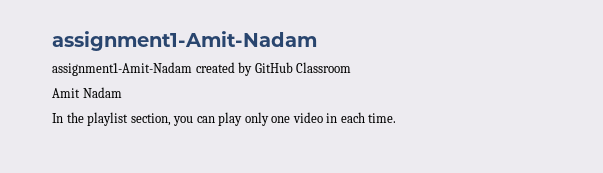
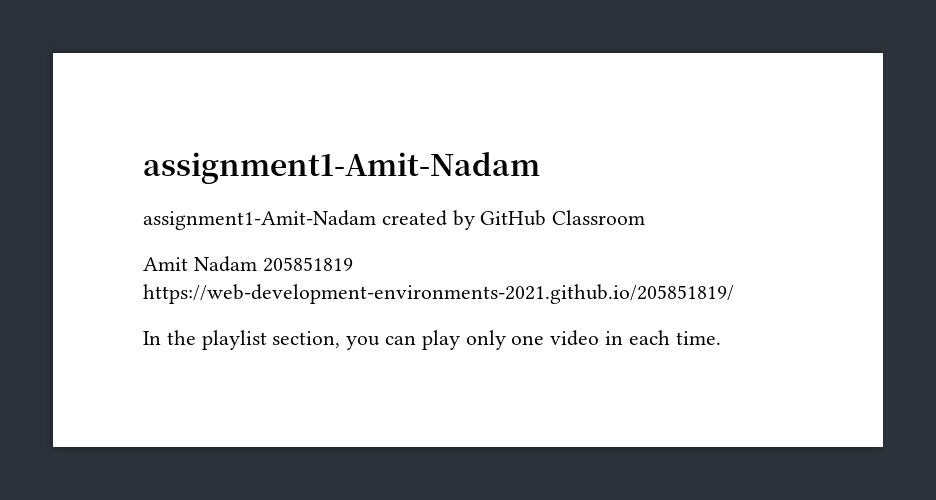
- Amit Nadam
+ Amit Nadam 205851819 https://web-development-environments-2021.github.io/205851819/

